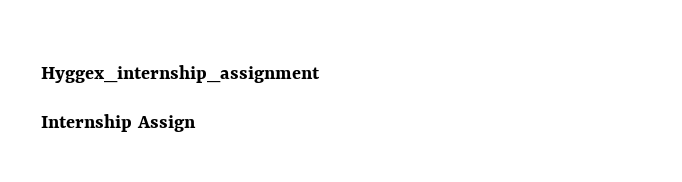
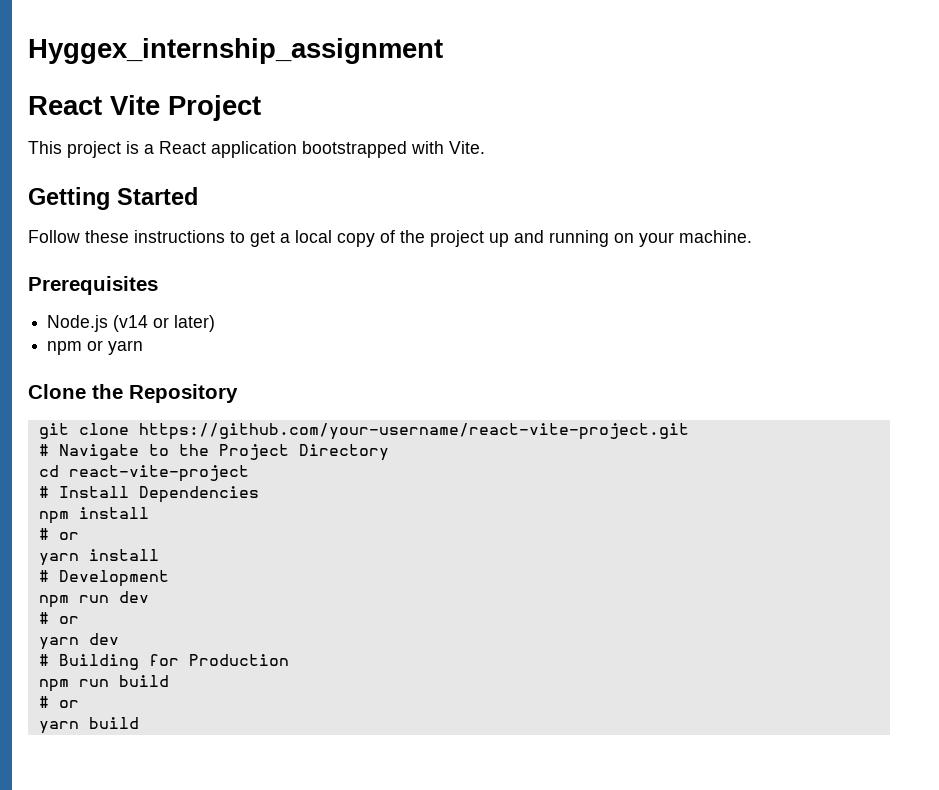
- Internship Assign
+ React Vite Project
+ This project is a React application bootstrapped with Vite.
+ Getting Started
+ Follow these instructions to get a local copy of the project up and running on your machine.
+ Prerequisites
+ Node.js (v14 or later)
+ npm or yarn
+ Clone the Repository
+ git clone https://github.com/your-username/react-vite-project.git
+ # Navigate to the Project Directory
+ cd react-vite-project
+ # Install Dependencies
+ npm install
+ # or
+ yarn install
+ # Development
+ npm run dev
+ # or
+ yarn dev
+ # Building for Production
+ npm run build
+ # or
+ yarn build

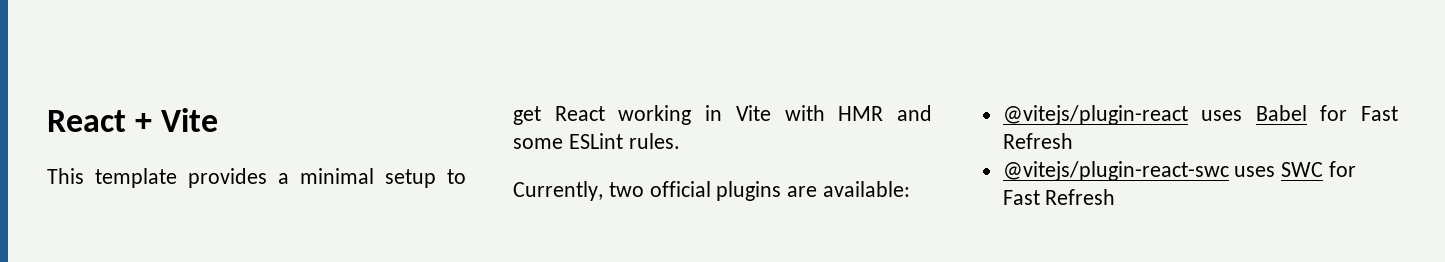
- Hyggex_internship_assignment
- React Vite Project
+ React + Vite
- This project is a React application bootstrapped with Vite.
- Getting Started
- Follow these instructions to get a local copy of the project up and running on your machine.
- Prerequisites
- Node.js (v14 or later)
- npm or yarn
- Clone the Repository
- git clone https://github.com/your-username/react-vite-project.git
- # Navigate to the Project Directory
- cd react-vite-project
- # Install Dependencies
- npm install
- # or
- yarn install
- # Development
- npm run dev
- # or
- yarn dev
- # Building for Production
- npm run build
- # or
- yarn build
+ This template provides a minimal setup to get React working in Vite with HMR and some ESLint rules.
+ Currently, two official plugins are available:
+ @vitejs/plugin-react uses Babel for Fast Refresh
+ @vitejs/plugin-react-swc uses SWC for Fast Refresh

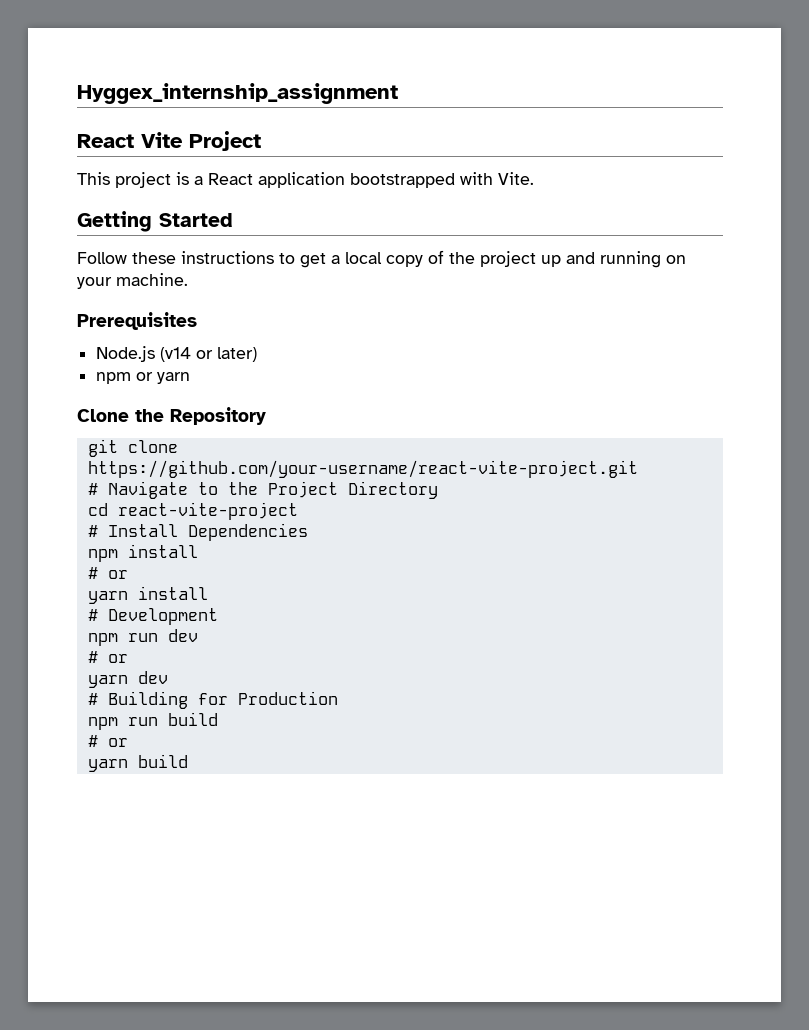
- React + Vite
+ Hyggex_internship_assignment
+ React Vite Project
- This template provides a minimal setup to get React working in Vite with HMR and some ESLint rules.
- Currently, two official plugins are available:
- @vitejs/plugin-react uses Babel for Fast Refresh
- @vitejs/plugin-react-swc uses SWC for Fast Refresh
+ This project is a React application bootstrapped with Vite.
+ Getting Started
+ Follow these instructions to get a local copy of the project up and running on your machine.
+ Prerequisites
+ Node.js (v14 or later)
+ npm or yarn
+ Clone the Repository
+ git clone https://github.com/your-username/react-vite-project.git
+ # Navigate to the Project Directory
+ cd react-vite-project
+ # Install Dependencies
+ npm install
+ # or
+ yarn install
+ # Development
+ npm run dev
+ # or
+ yarn dev
+ # Building for Production
+ npm run build
+ # or
+ yarn build

